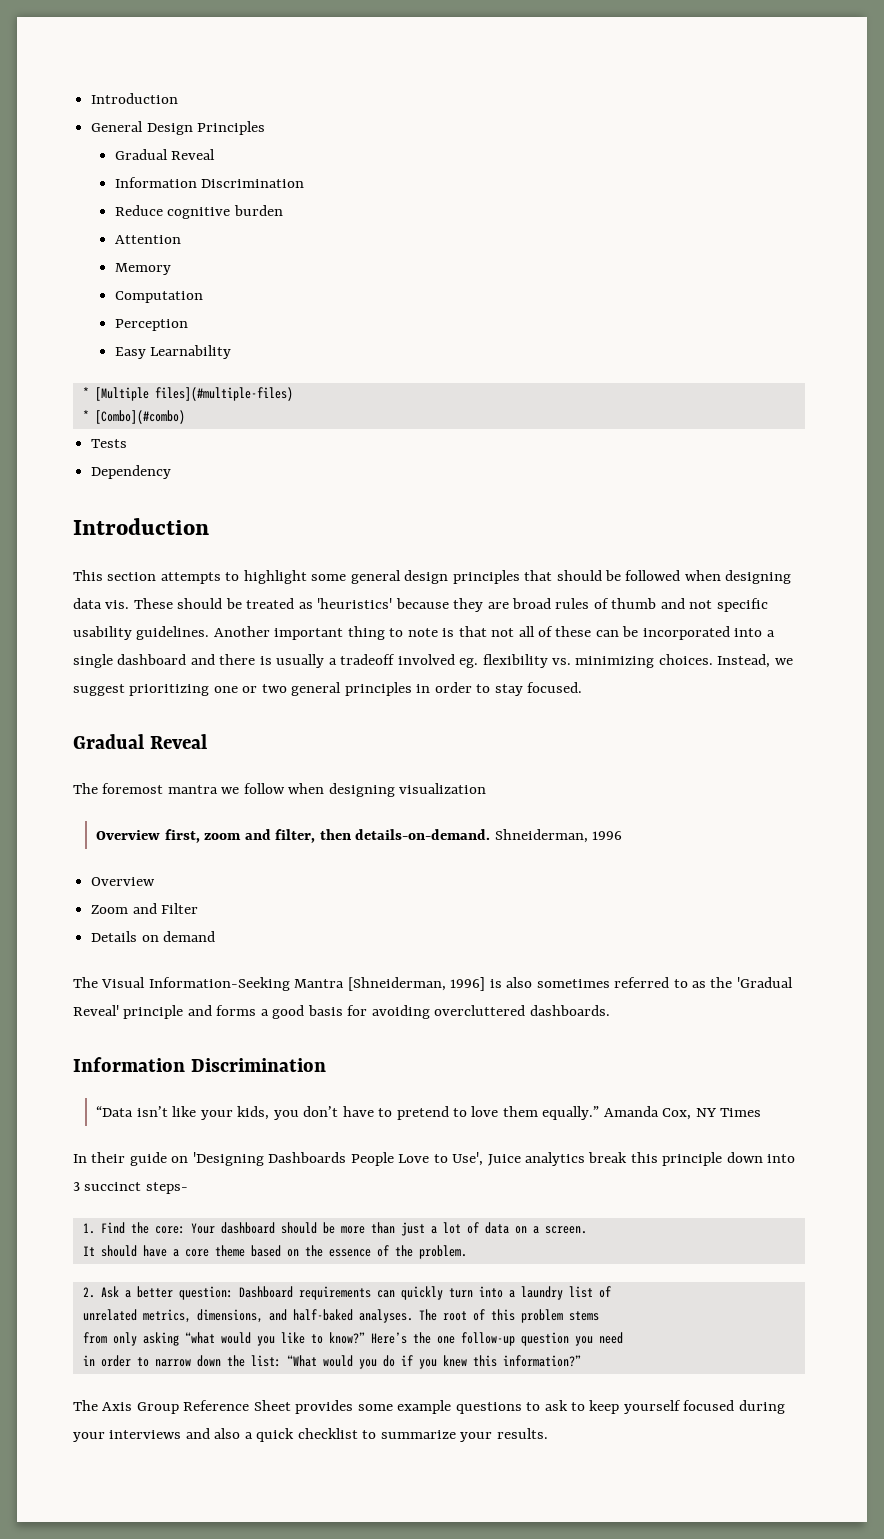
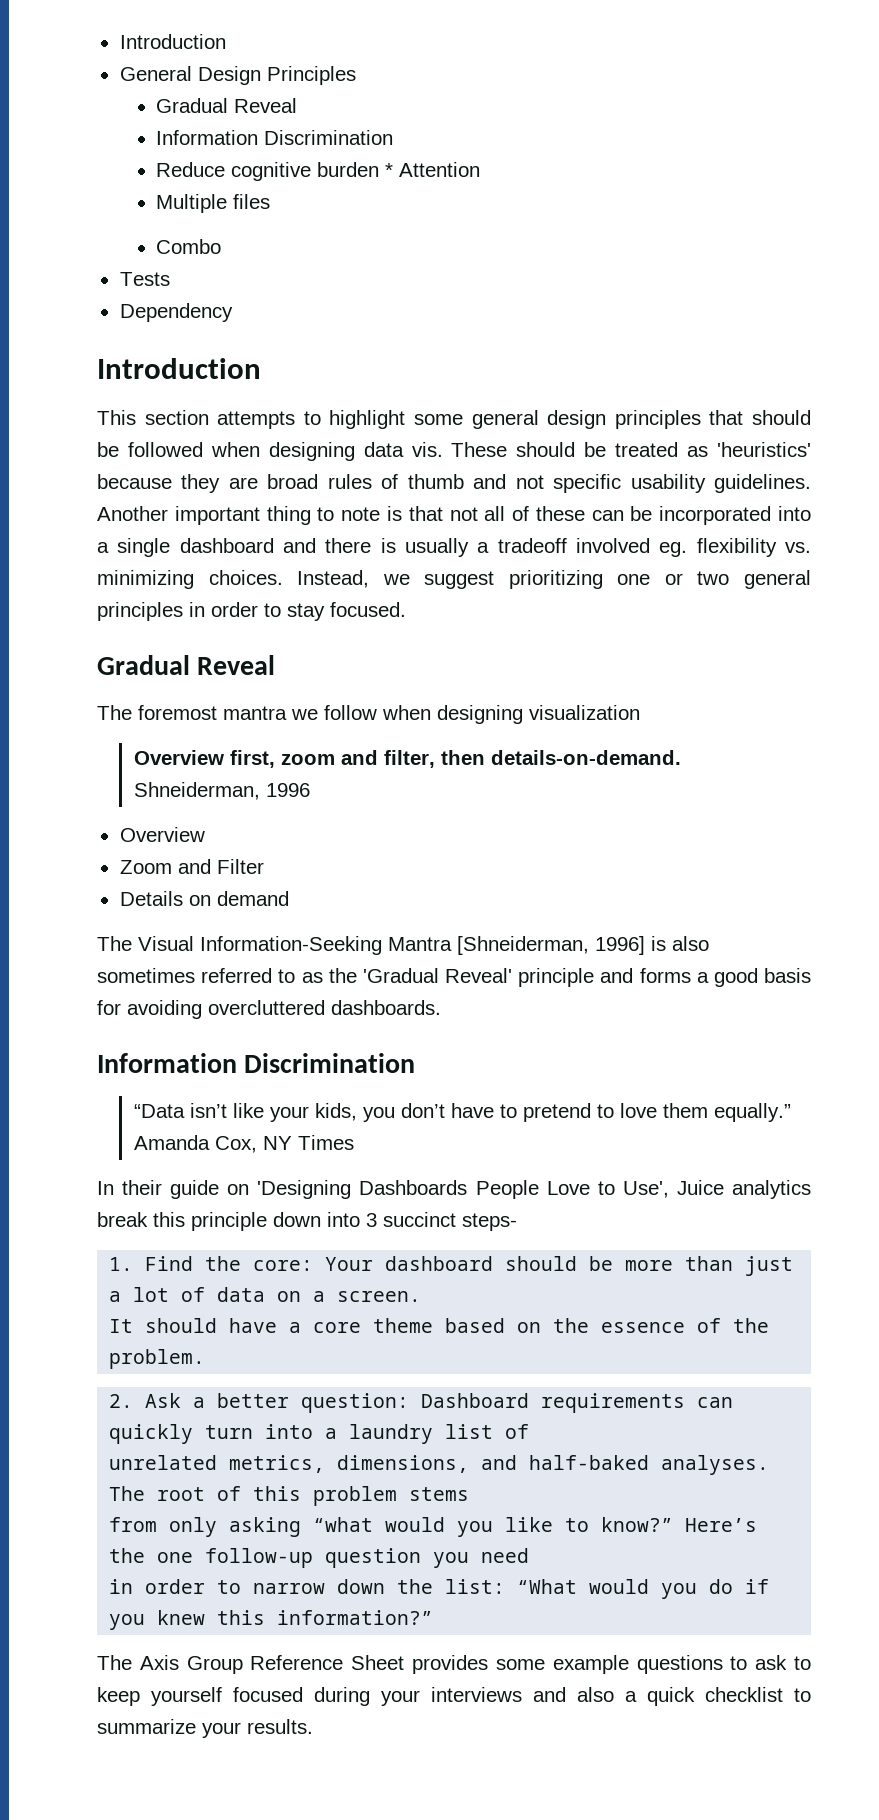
- Reduce cognitive burden
- Attention
+ Reduce cognitive burden * Attention
- Memory
- Computation
- Perception
- Easy Learnability
- * [Multiple files](#multiple-files)
- * [Combo](#combo)
+ Multiple files
+ Combo

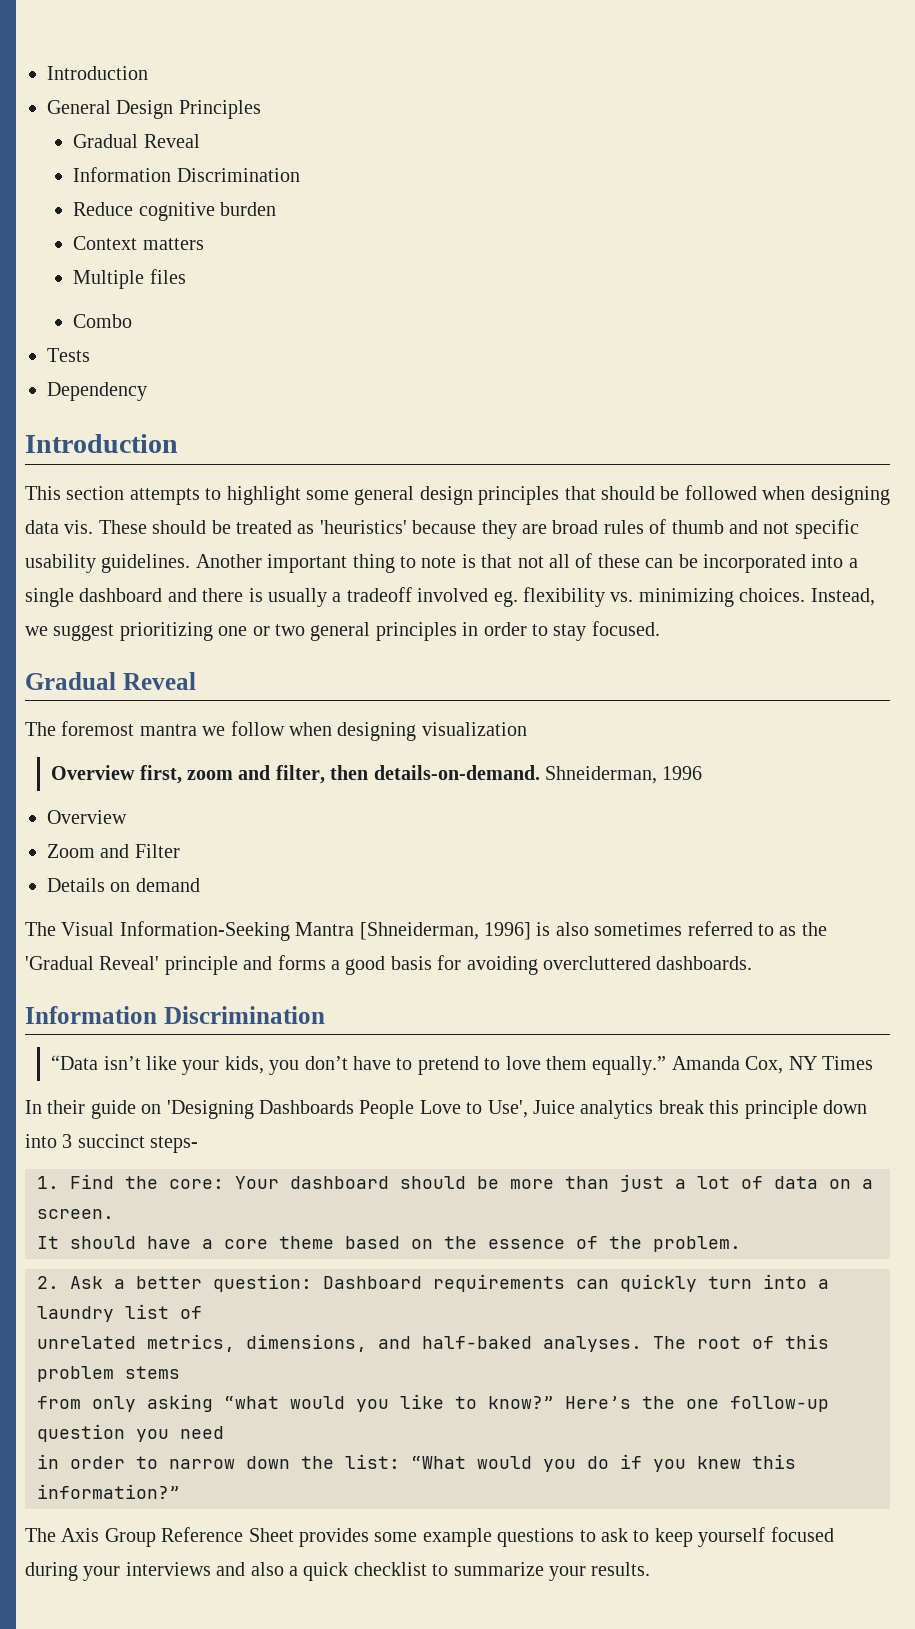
- Reduce cognitive burden * Attention
+ Reduce cognitive burden
+ Context matters

